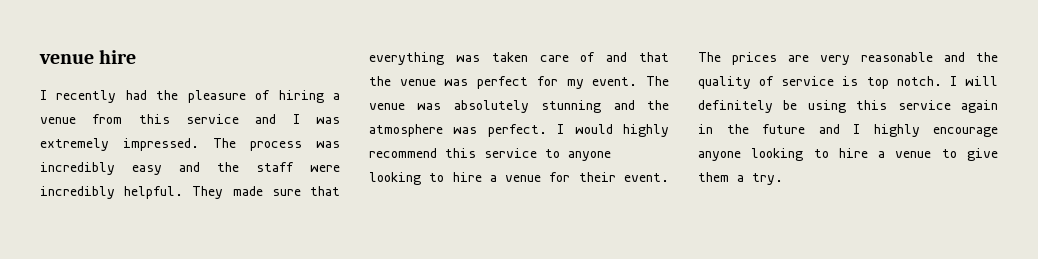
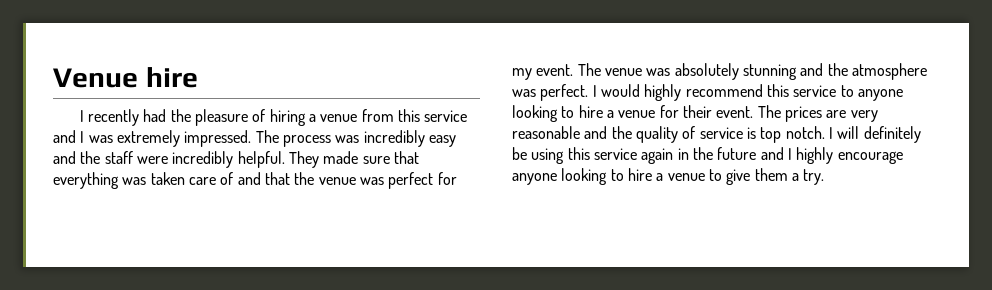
- venue hire
+ Venue hire

